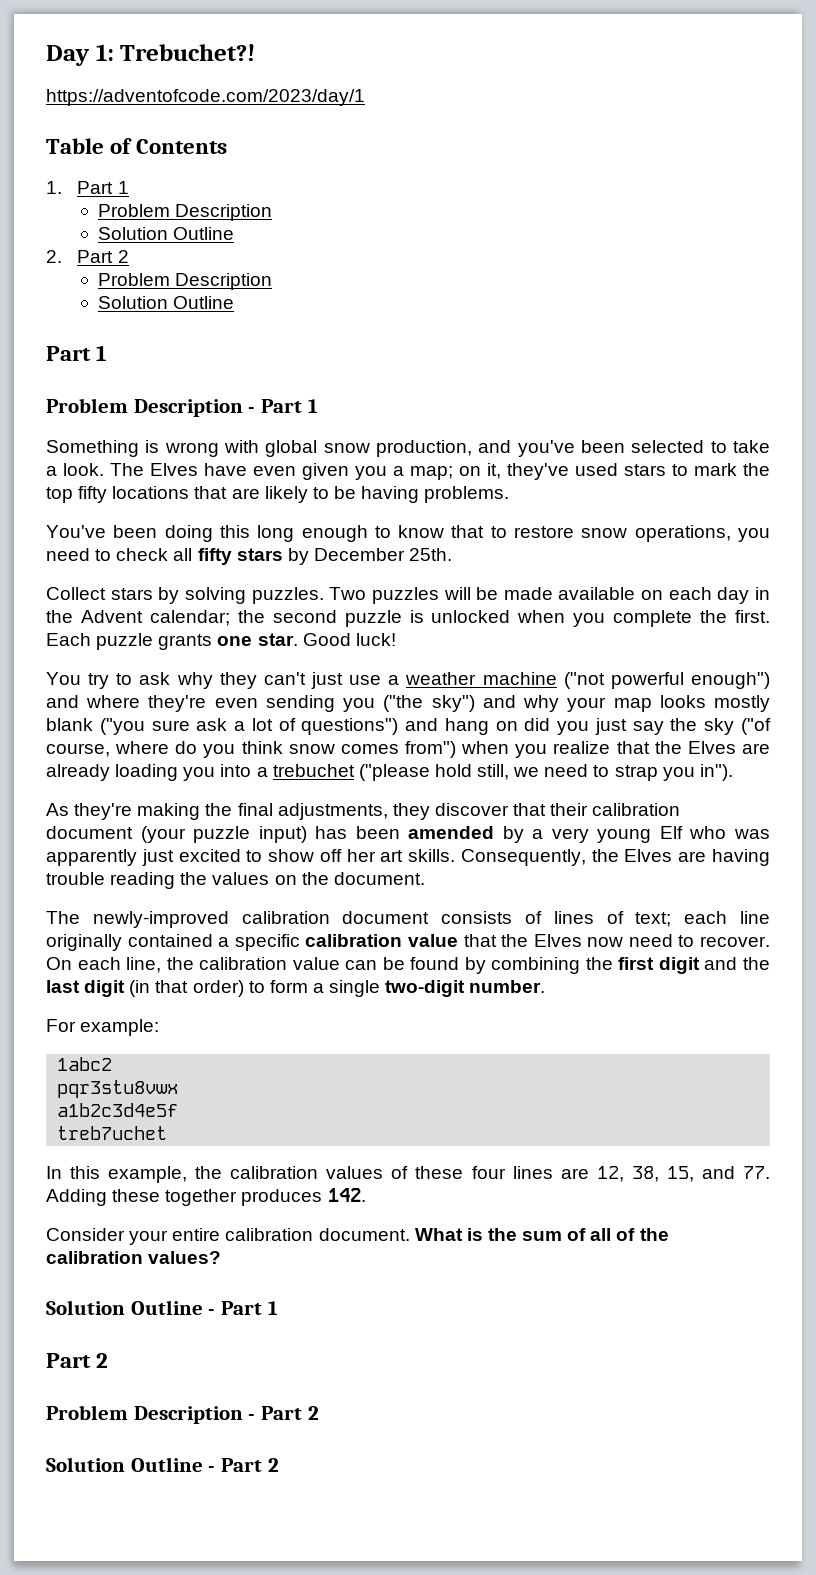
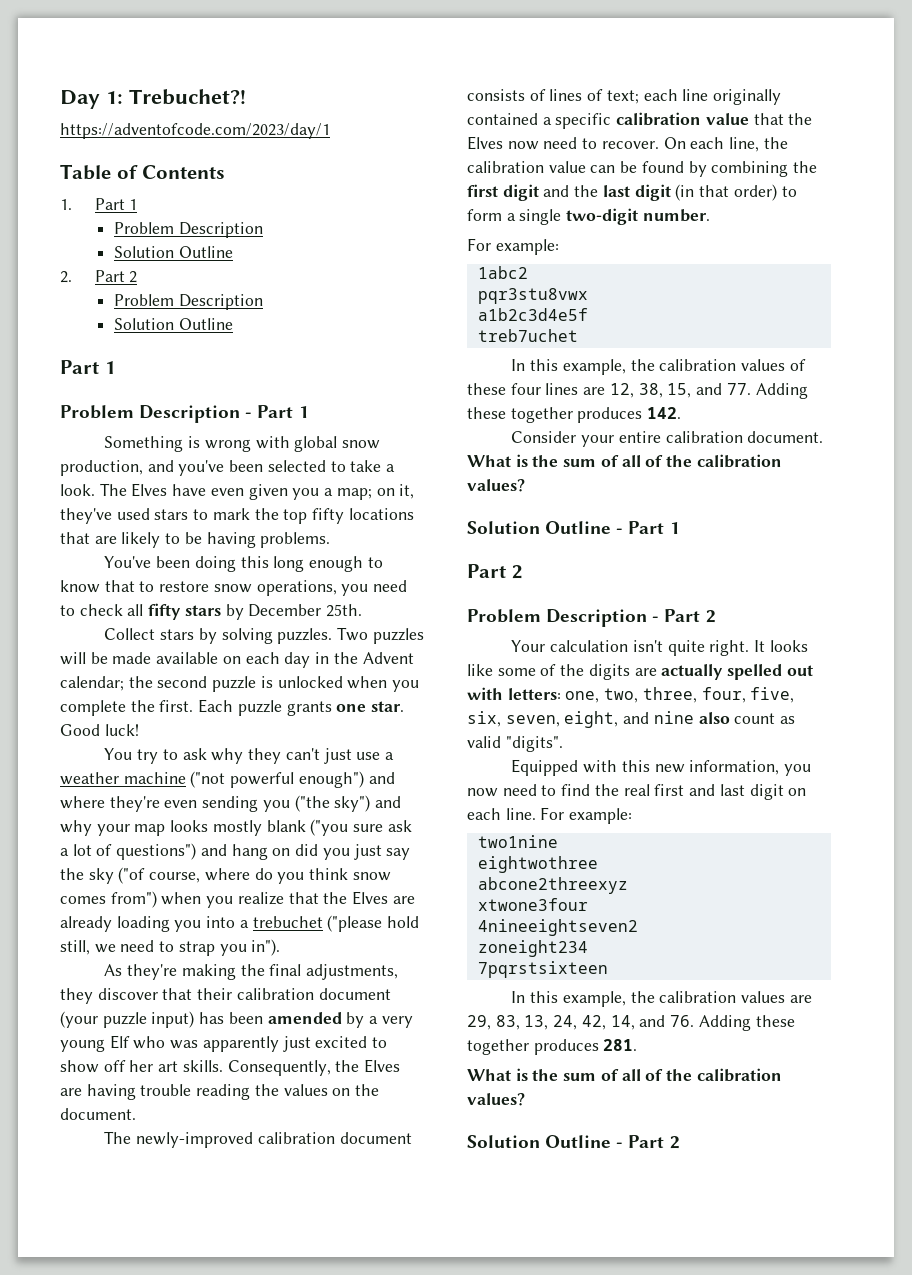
+ Your calculation isn't quite right. It looks like some of the digits are actually spelled out with letters: one, two, three, four, five, six, seven, eight, and nine also count as valid "digits".
+ Equipped with this new information, you now need to find the real first and last digit on each line. For example:
+ two1nine
+ eightwothree
+ abcone2threexyz
+ xtwone3four
+ 4nineeightseven2
+ zoneight234
+ 7pqrstsixteen
+ In this example, the calibration values are 29, 83, 13, 24, 42, 14, and 76. Adding these together produces 281.
+ What is the sum of all of the calibration values?

